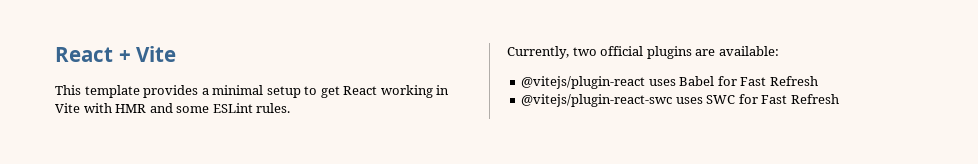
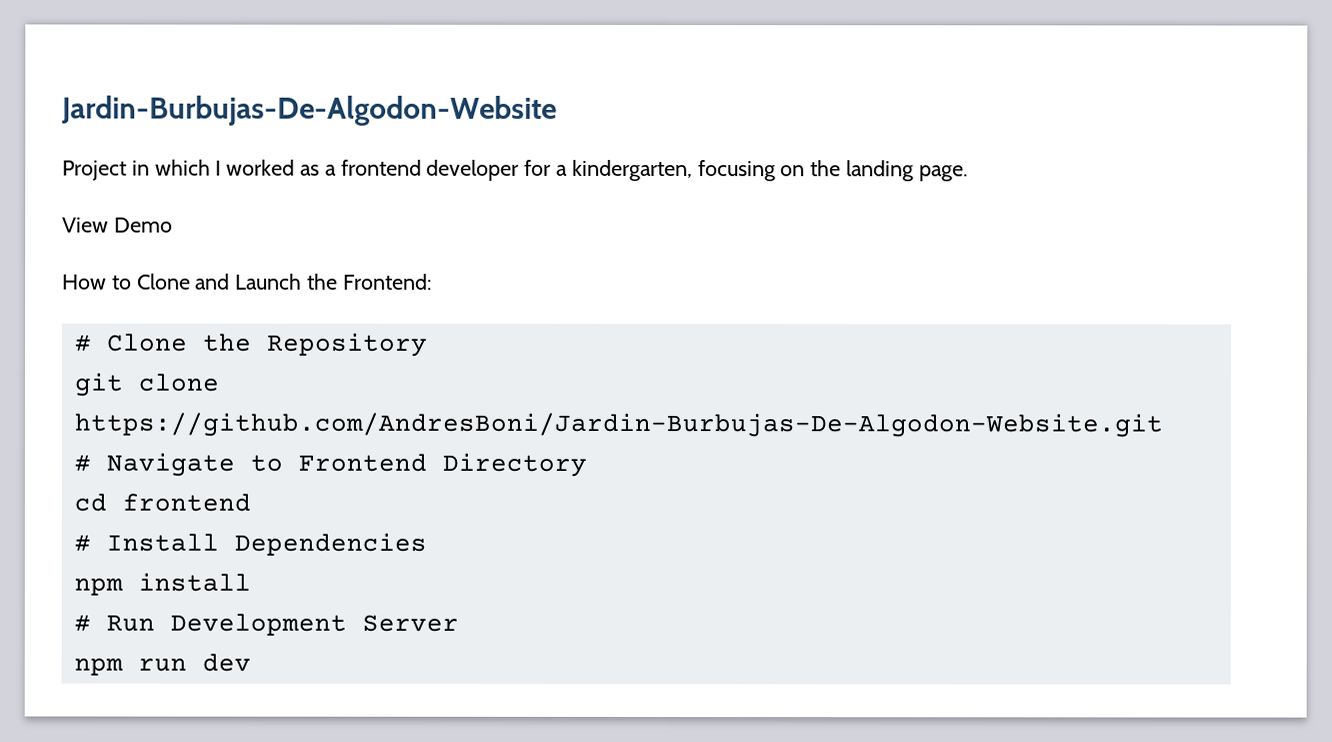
- React + Vite
- This template provides a minimal setup to get React working in Vite with HMR and some ESLint rules.
- Currently, two official plugins are available:
- @vitejs/plugin-react uses Babel for Fast Refresh
- @vitejs/plugin-react-swc uses SWC for Fast Refresh
+ Jardin-Burbujas-De-Algodon-Website
+ Project in which I worked as a frontend developer for a kindergarten, focusing on the landing page.
+ View Demo
+ How to Clone and Launch the Frontend:
+ # Clone the Repository
+ git clone https://github.com/AndresBoni/Jardin-Burbujas-De-Algodon-Website.git
+ # Navigate to Frontend Directory
+ cd frontend
+ # Install Dependencies
+ npm install
+ # Run Development Server
+ npm run dev

